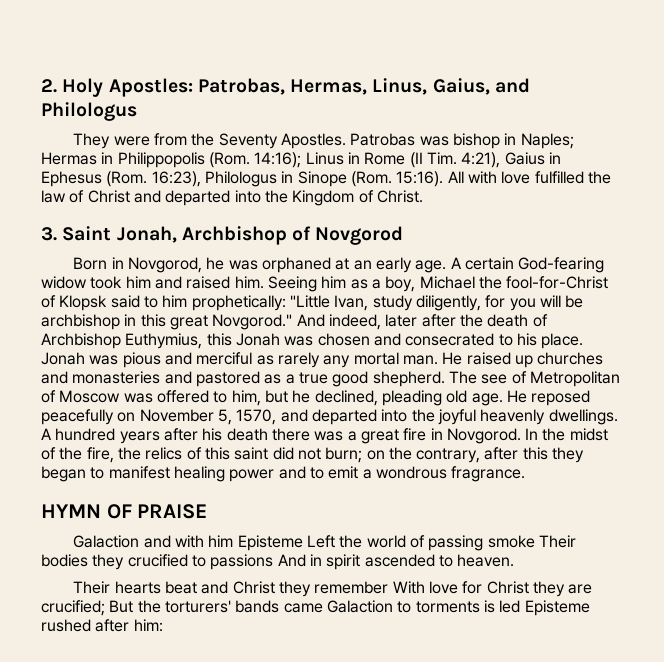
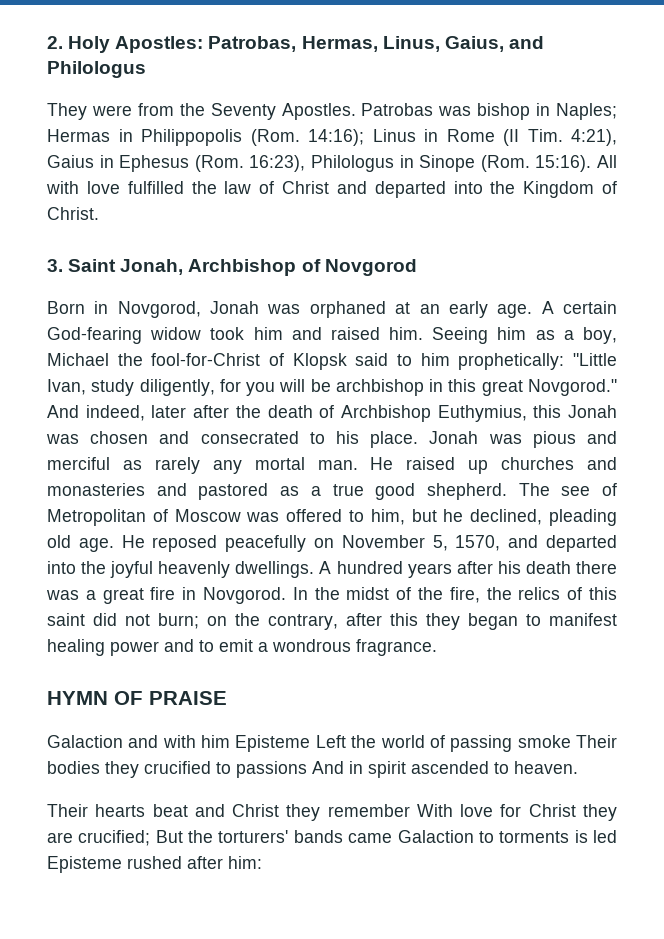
- Born in Novgorod, he was orphaned at an early age.
+ Born in Novgorod, Jonah was orphaned at an early age.

